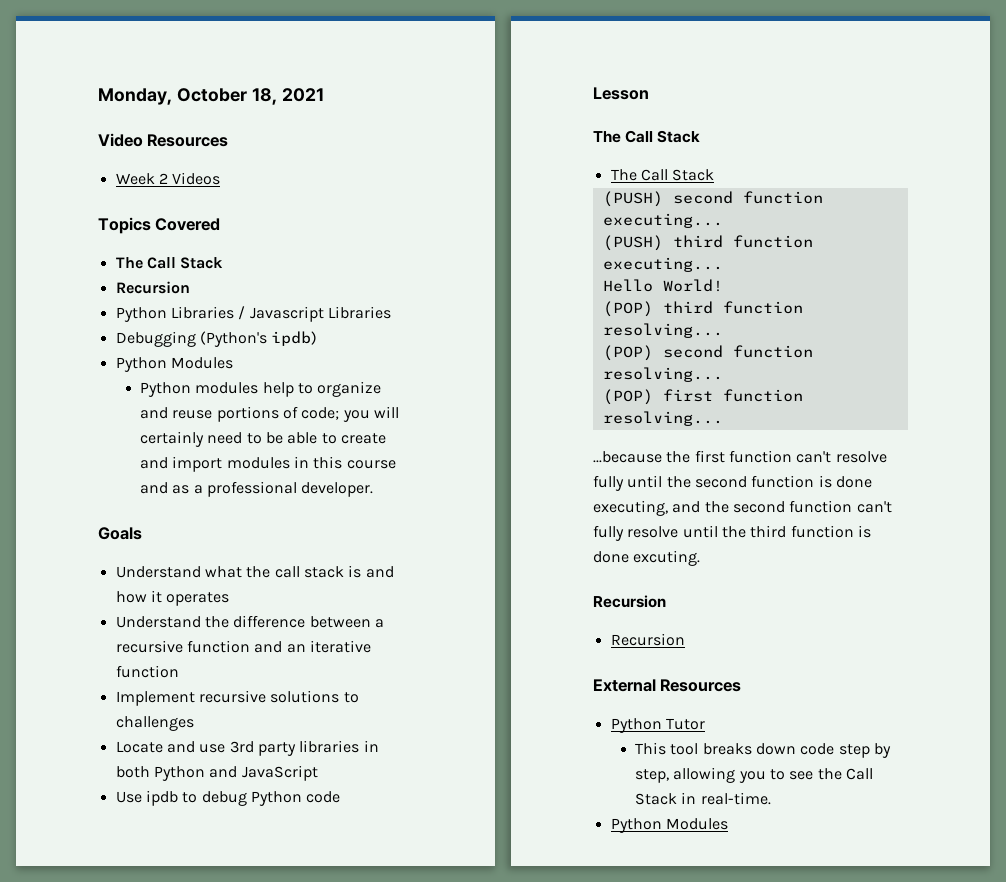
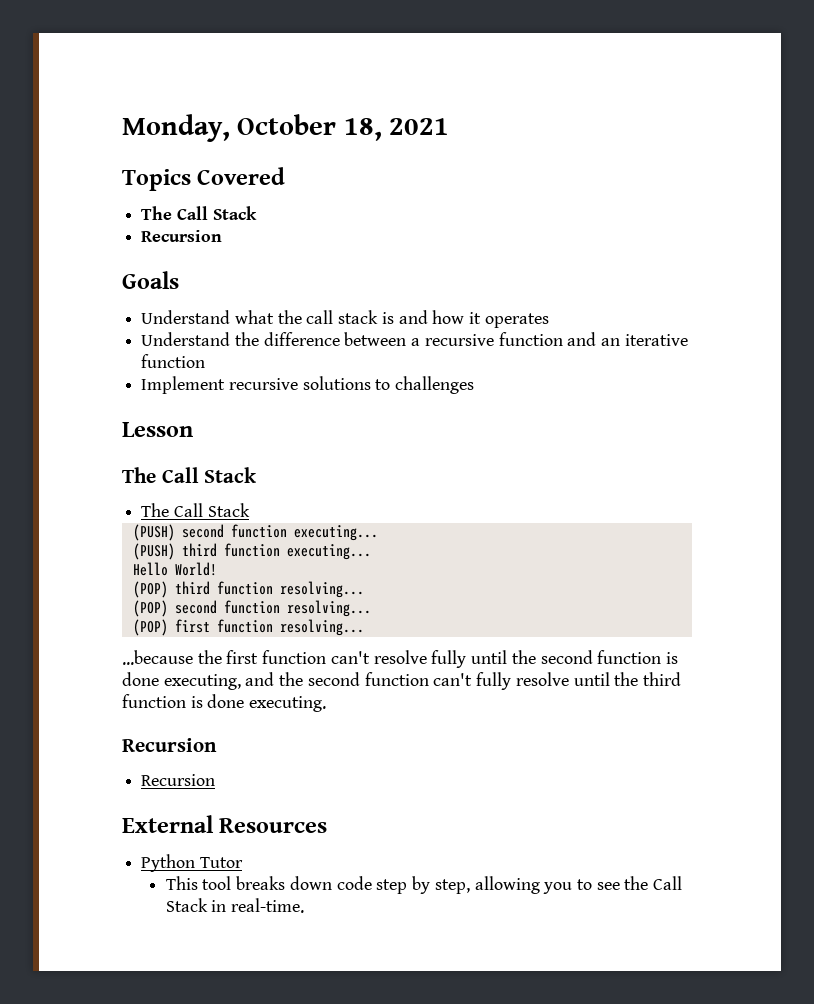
- Video Resources
- Week 2 Videos
- Python Libraries / Javascript Libraries
- Debugging (Python's ipdb)
- Python Modules
- Python modules help to organize and reuse portions of code; you will certainly need to be able to create and import modules in this course and as a professional developer.
- Locate and use 3rd party libraries in both Python and JavaScript
- Use ipdb to debug Python code
- ...because the first function can't resolve fully until the second function is done executing, and the second function can't fully resolve until the third function is done excuting.
+ ...because the first function can't resolve fully until the second function is done executing, and the second function can't fully resolve until the third function is done executing.
  This tool breaks down code step by step, allowing you to see the Call Stack in real-time.
- Python Modules

